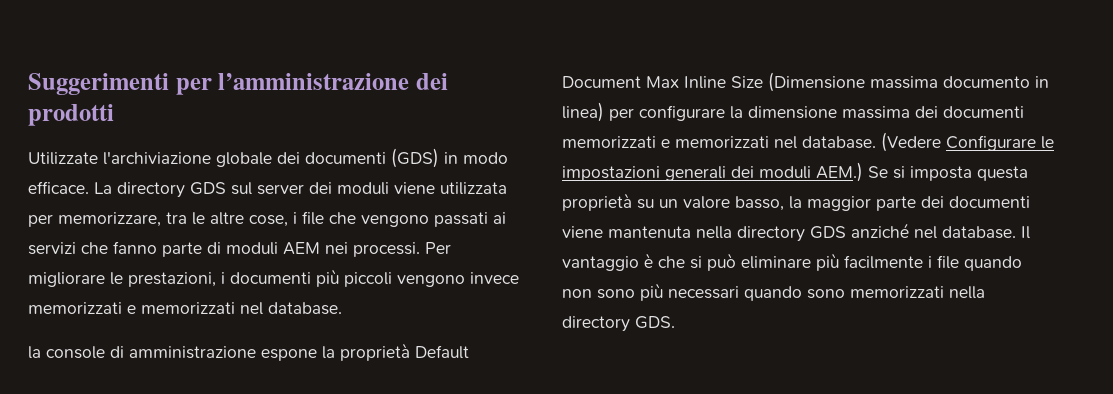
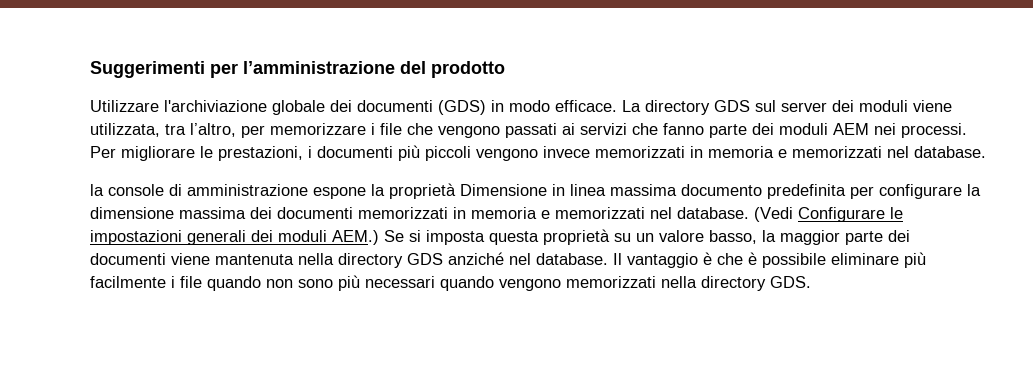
- Suggerimenti per l’amministrazione dei prodotti
- Utilizzate l'archiviazione globale dei documenti (GDS) in modo efficace.
+ Suggerimenti per l’amministrazione del prodotto
+ Utilizzare l'archiviazione globale dei documenti (GDS) in modo efficace.
- La directory GDS sul server dei moduli viene utilizzata per memorizzare, tra le altre cose, i file che vengono passati ai servizi che fanno parte di moduli AEM nei processi.
+ La directory GDS sul server dei moduli viene utilizzata, tra l’altro, per memorizzare i file che vengono passati ai servizi che fanno parte dei moduli AEM nei processi.
- Per migliorare le prestazioni, i documenti più piccoli vengono invece memorizzati e memorizzati nel database.
+ Per migliorare le prestazioni, i documenti più piccoli vengono invece memorizzati in memoria e memorizzati nel database.
- la console di amministrazione espone la proprietà Default Document Max Inline Size (Dimensione massima documento in linea) per configurare la dimensione massima dei documenti memorizzati e memorizzati nel database. (Vedere Configurare le impostazioni generali dei moduli AEM.) Se si imposta questa proprietà su un valore basso, la maggior parte dei documenti viene mantenuta nella directory GDS anziché nel database.
+ la console di amministrazione espone la proprietà Dimensione in linea massima documento predefinita per configurare la dimensione massima dei documenti memorizzati in memoria e memorizzati nel database. (Vedi Configurare le impostazioni generali dei moduli AEM.) Se si imposta questa proprietà su un valore basso, la maggior parte dei documenti viene mantenuta nella directory GDS anziché nel database.
- Il vantaggio è che si può eliminare più facilmente i file quando non sono più necessari quando sono memorizzati nella directory GDS.
+ Il vantaggio è che è possibile eliminare più facilmente i file quando non sono più necessari quando vengono memorizzati nella directory GDS.

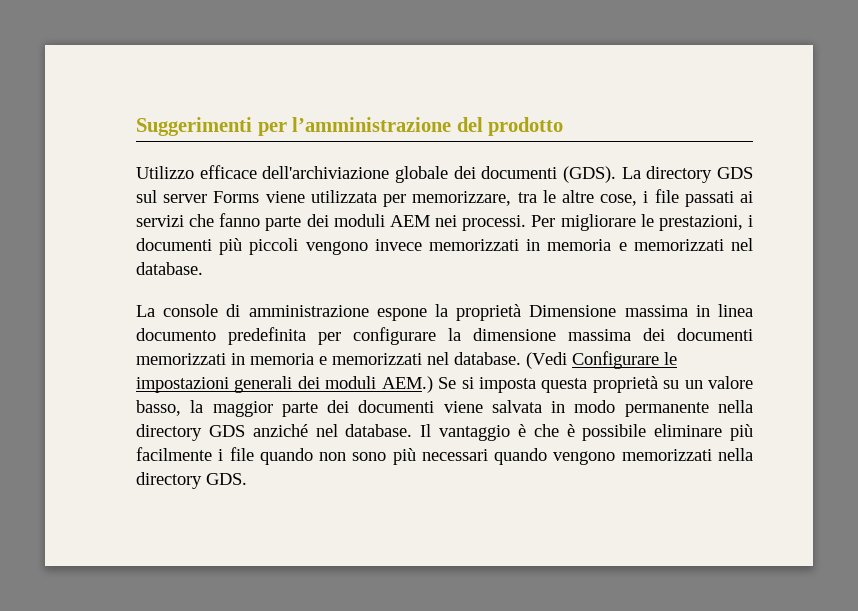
- Utilizzare l'archiviazione globale dei documenti (GDS) in modo efficace.
+ Utilizzo efficace dell'archiviazione globale dei documenti (GDS).
- La directory GDS sul server dei moduli viene utilizzata, tra l’altro, per memorizzare i file che vengono passati ai servizi che fanno parte dei moduli AEM nei processi.
+ La directory GDS sul server Forms viene utilizzata per memorizzare, tra le altre cose, i file passati ai servizi che fanno parte dei moduli AEM nei processi.
- la console di amministrazione espone la proprietà Dimensione in linea massima documento predefinita per configurare la dimensione massima dei documenti memorizzati in memoria e memorizzati nel database.
+ La console di amministrazione espone la proprietà Dimensione massima in linea documento predefinita per configurare la dimensione massima dei documenti memorizzati in memoria e memorizzati nel database.
- (Vedi Configurare le impostazioni generali dei moduli AEM.) Se si imposta questa proprietà su un valore basso, la maggior parte dei documenti viene mantenuta nella directory GDS anziché nel database.
+ (Vedi Configurare le impostazioni generali dei moduli AEM.) Se si imposta questa proprietà su un valore basso, la maggior parte dei documenti viene salvata in modo permanente nella directory GDS anziché nel database.

